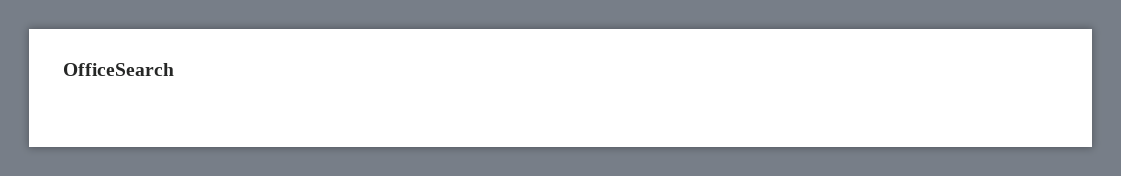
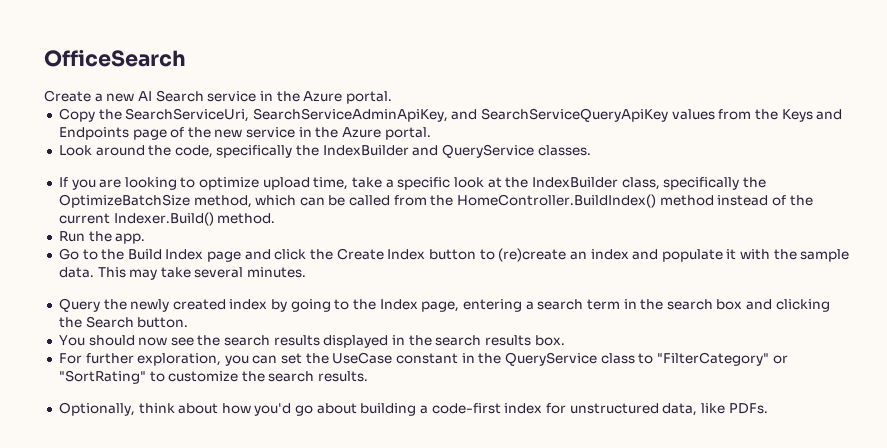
+ Create a new AI Search service in the Azure portal.
+ Copy the SearchServiceUri, SearchServiceAdminApiKey, and SearchServiceQueryApiKey values from the Keys and Endpoints page of the new service in the Azure portal.
+ Look around the code, specifically the IndexBuilder and QueryService classes.
+ If you are looking to optimize upload time, take a specific look at the IndexBuilder class, specifically the OptimizeBatchSize method, which can be called from the HomeController.BuildIndex() method instead of the current Indexer.Build() method.
+ Run the app.
+ Go to the Build Index page and click the Create Index button to (re)create an index and populate it with the sample data. This may take several minutes.
+ Query the newly created index by going to the Index page, entering a search term in the search box and clicking the Search button.
+ You should now see the search results displayed in the search results box.
+ For further exploration, you can set the UseCase constant in the QueryService class to "FilterCategory" or "SortRating" to customize the search results.
+ Optionally, think about how you'd go about building a code-first index for unstructured data, like PDFs.

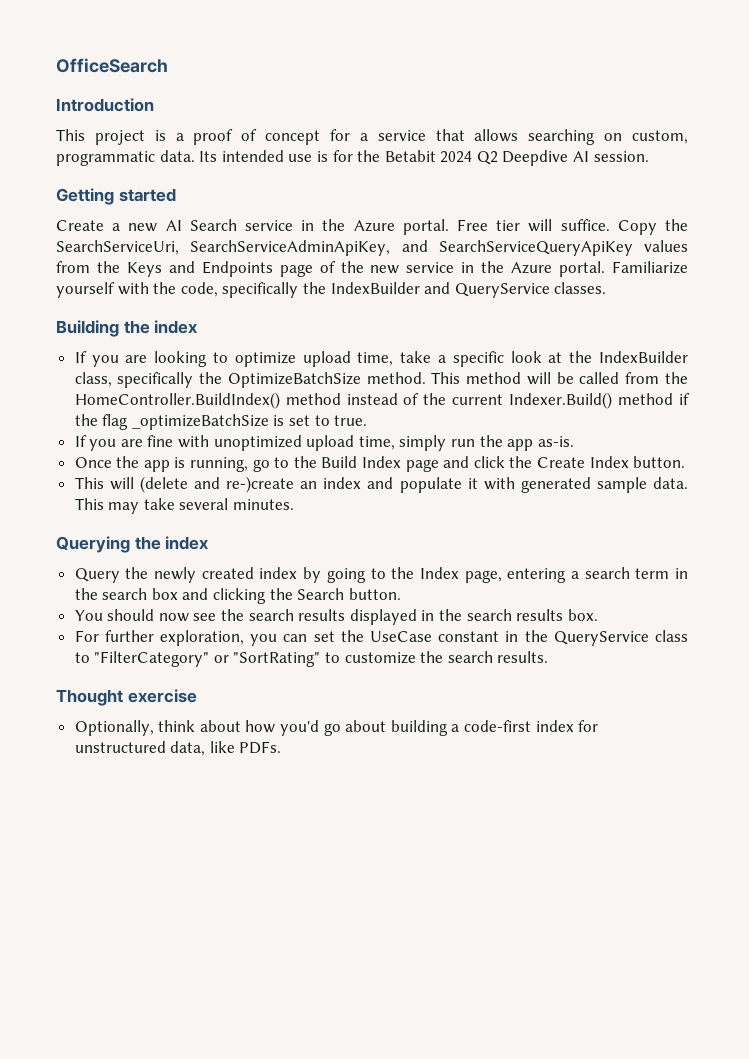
+ Introduction
+ This project is a proof of concept for a service that allows searching on custom, programmatic data. Its intended use is for the Betabit 2024 Q2 Deepdive AI session.
+ Getting started
- Create a new AI Search service in the Azure portal.
- Copy the SearchServiceUri, SearchServiceAdminApiKey, and SearchServiceQueryApiKey values from the Keys and Endpoints page of the new service in the Azure portal.
- Look around the code, specifically the IndexBuilder and QueryService classes.
+ Create a new AI Search service in the Azure portal. Free tier will suffice. Copy the SearchServiceUri, SearchServiceAdminApiKey, and SearchServiceQueryApiKey values from the Keys and Endpoints page of the new service in the Azure portal. Familiarize yourself with the code, specifically the IndexBuilder and QueryService classes.
+ Building the index
- If you are looking to optimize upload time, take a specific look at the IndexBuilder class, specifically the OptimizeBatchSize method, which can be called from the HomeController.BuildIndex() method instead of the current Indexer.Build() method.
- Run the app.
- Go to the Build Index page and click the Create Index button to (re)create an index and populate it with the sample data.
+ If you are looking to optimize upload time, take a specific look at the IndexBuilder class, specifically the OptimizeBatchSize method. This method will be called from the HomeController.BuildIndex() method instead of the current Indexer.Build() method if the flag _optimizeBatchSize is set to true.
+ If you are fine with unoptimized upload time, simply run the app as-is.
+ Once the app is running, go to the Build Index page and click the Create Index button.
+ This will (delete and re-)create an index and populate it with generated sample data.
+ Querying the index
+ Thought exercise

